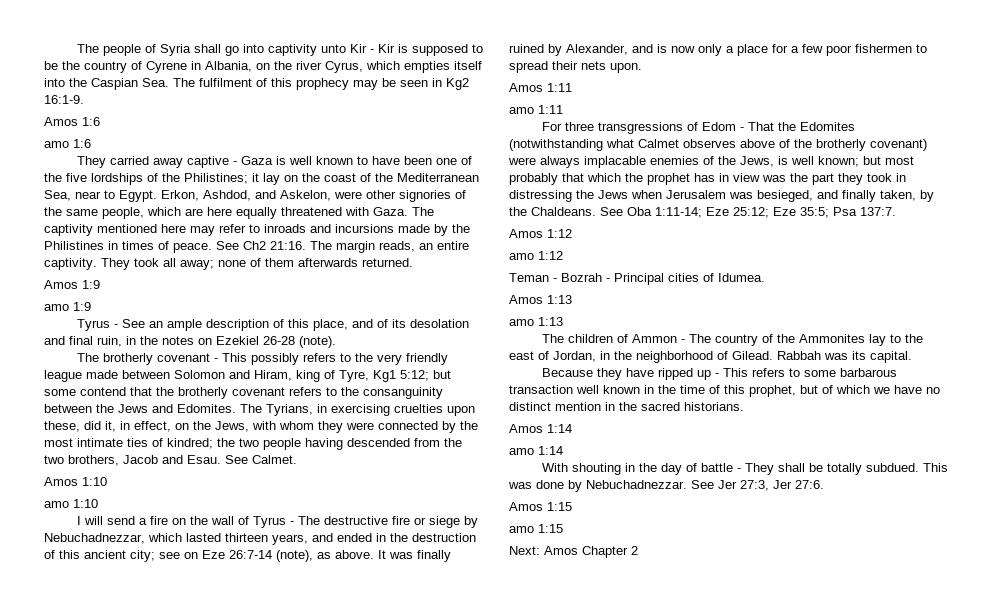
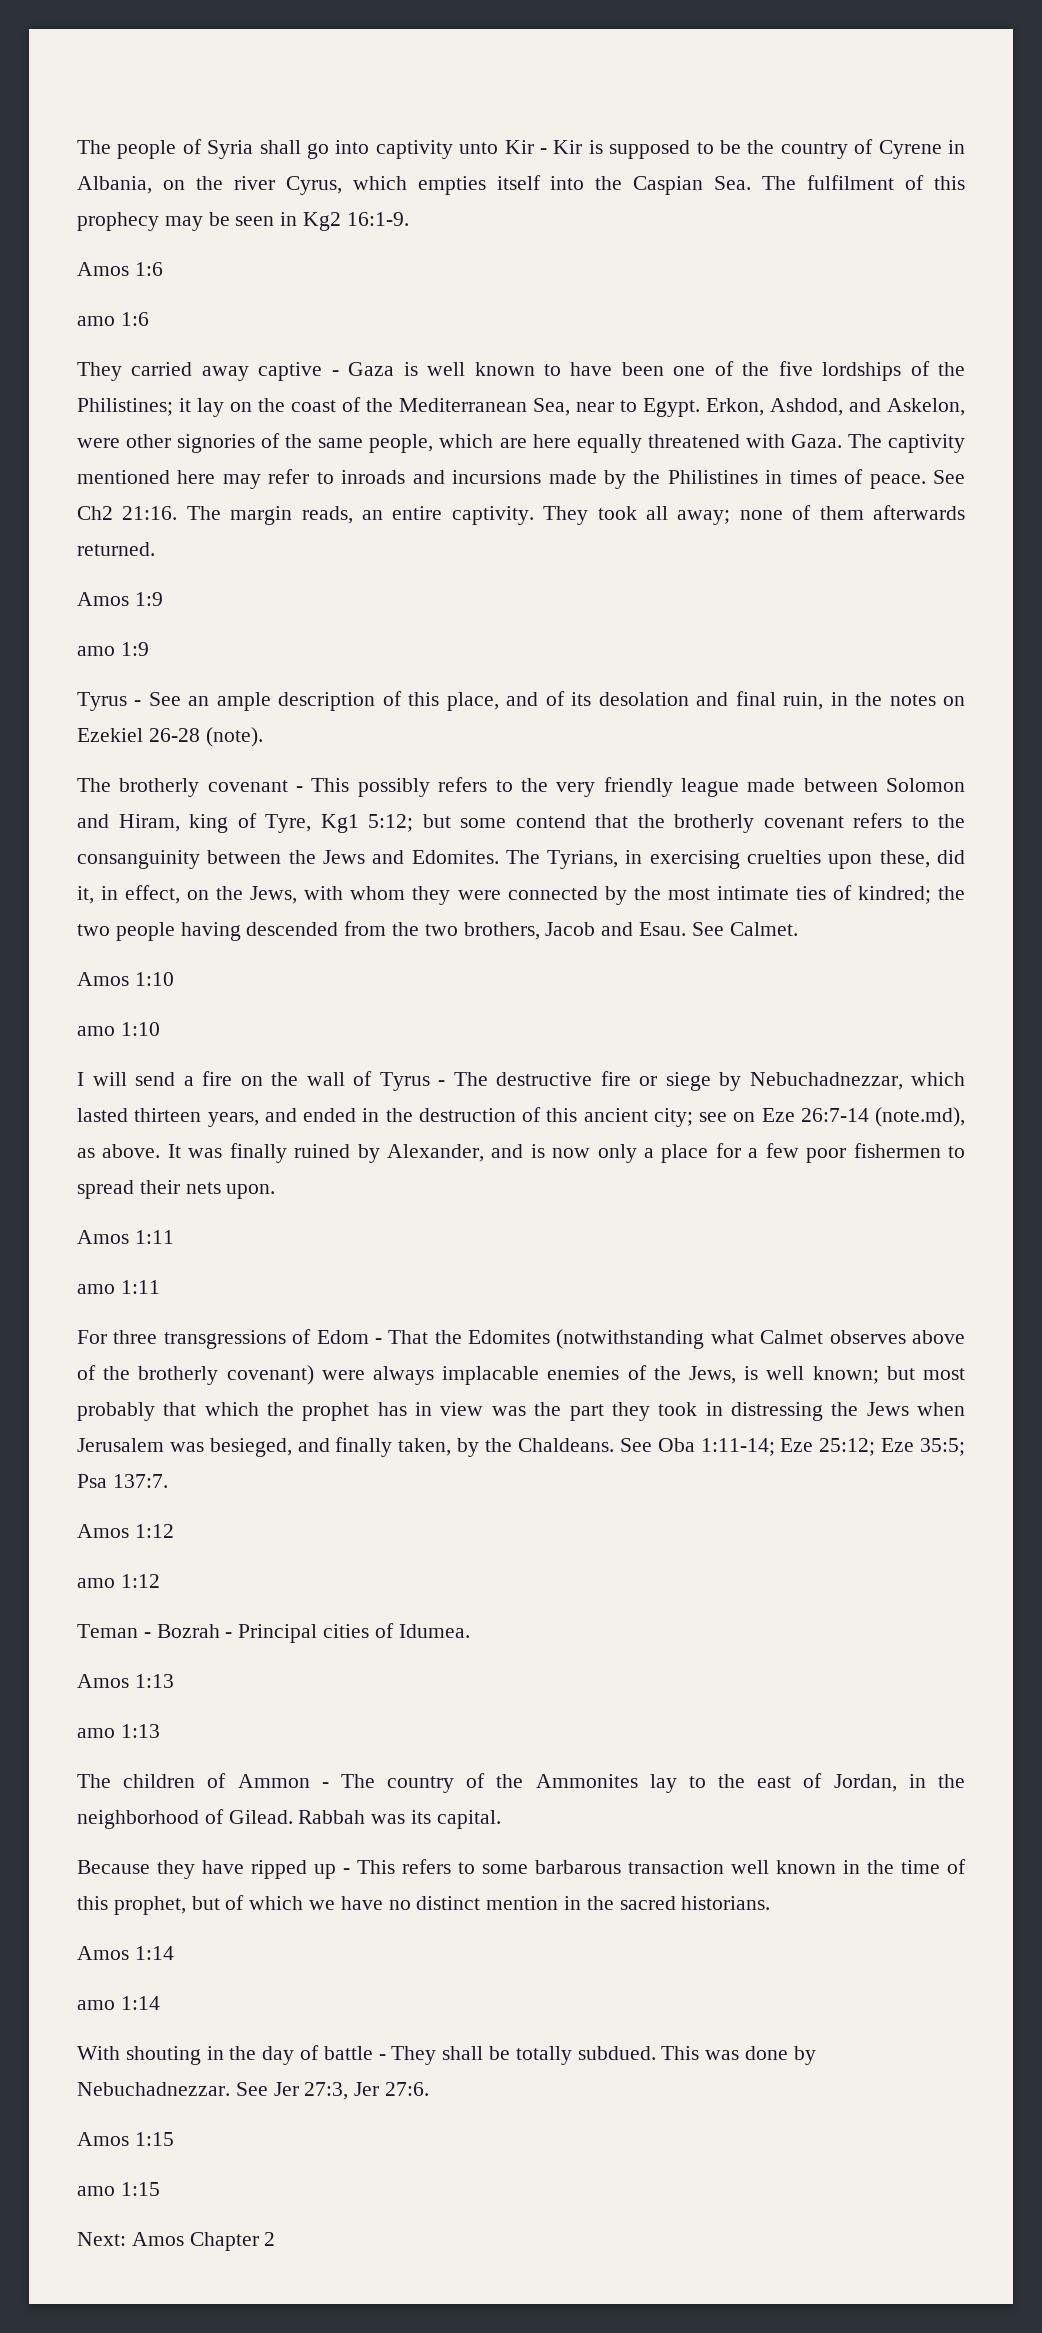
- I will send a fire on the wall of Tyrus - The destructive fire or siege by Nebuchadnezzar, which lasted thirteen years, and ended in the destruction of this ancient city; see on Eze 26:7-14 (note), as above.
+ I will send a fire on the wall of Tyrus - The destructive fire or siege by Nebuchadnezzar, which lasted thirteen years, and ended in the destruction of this ancient city; see on Eze 26:7-14 (note.md), as above.

